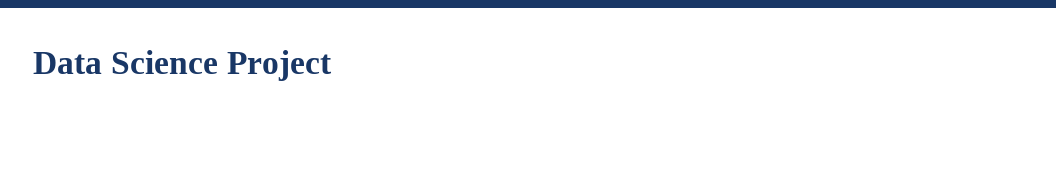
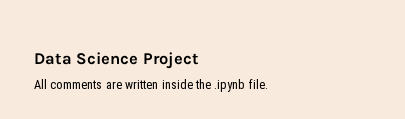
+ All comments are written inside the .ipynb file.

